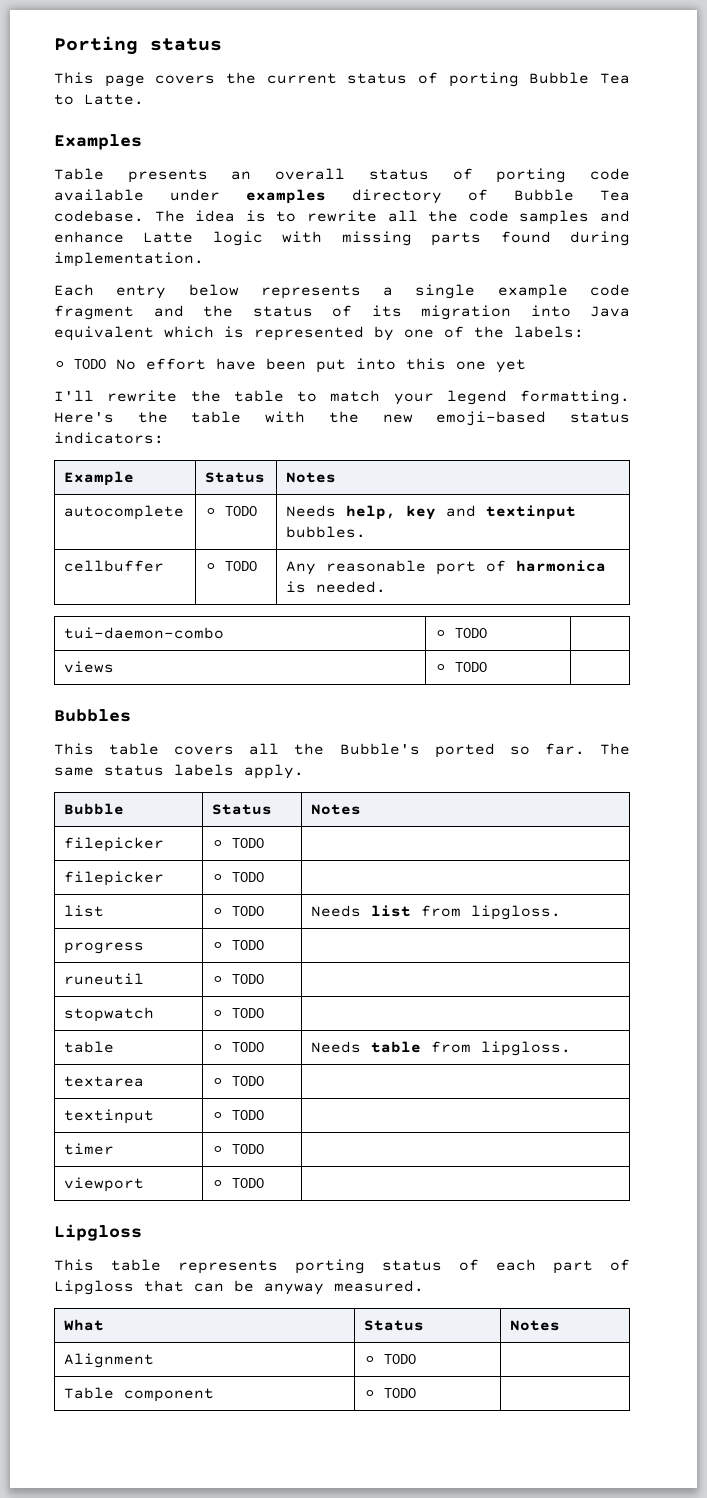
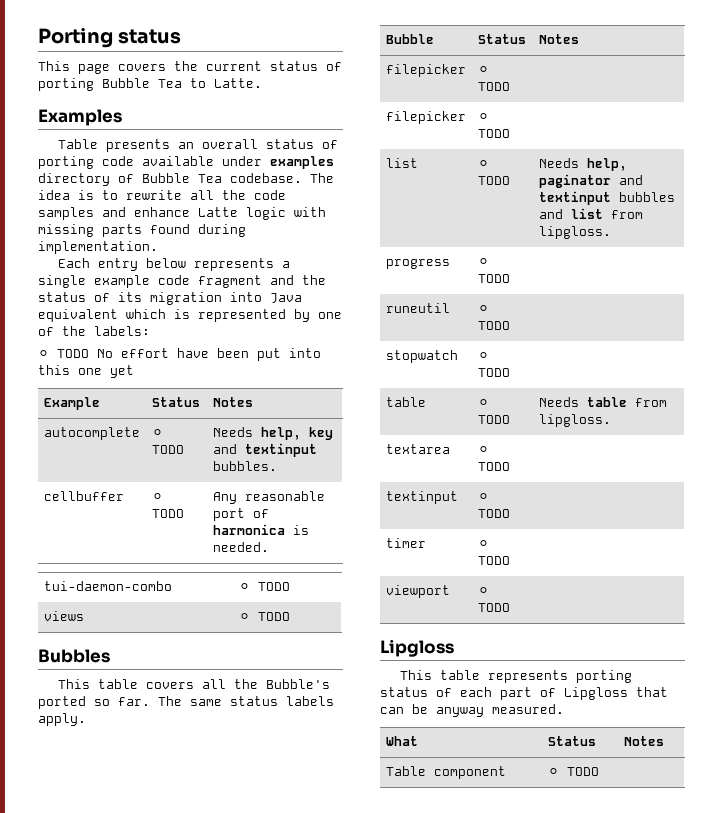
- I'll rewrite the table to match your legend formatting. Here's the table with the new emoji-based status indicators:
- list | ⚪ TODO | Needs list from lipgloss.
+ list | ⚪ TODO | Needs help, paginator and textinput bubbles and list from lipgloss.
- Alignment | ⚪ TODO |

